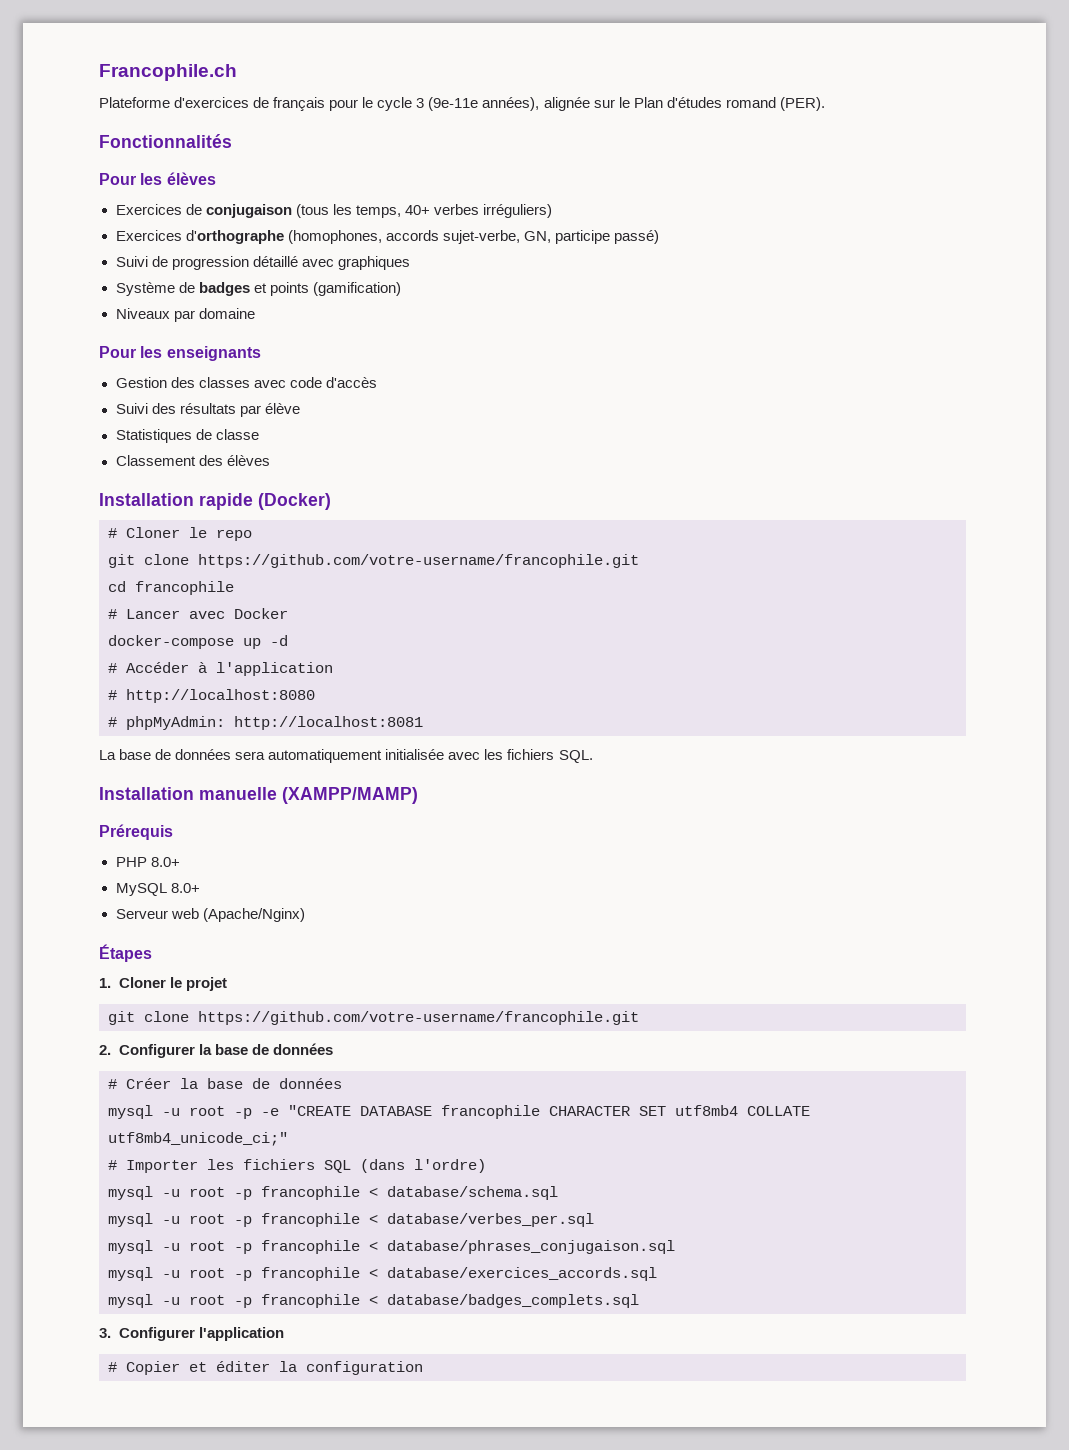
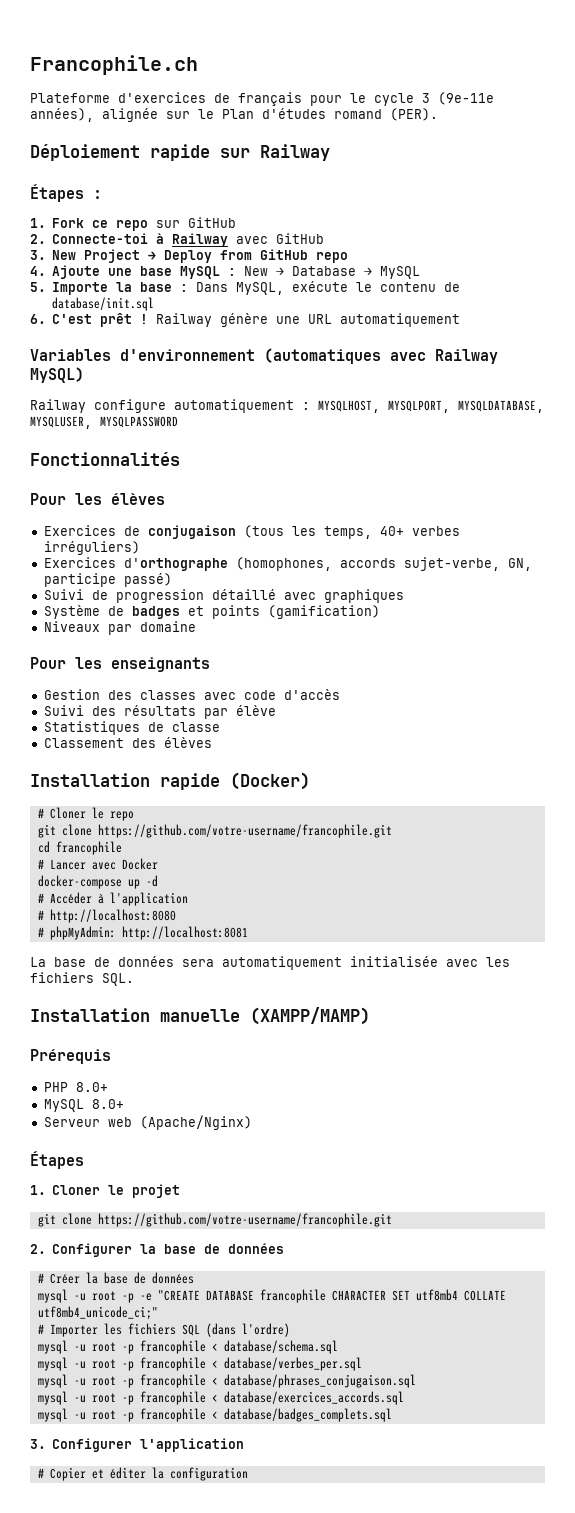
+ Déploiement rapide sur Railway
+ Étapes :
+ 1. Fork ce repo sur GitHub
+ 2. Connecte-toi à Railway avec GitHub
+ 3. New Project → Deploy from GitHub repo
+ 4. Ajoute une base MySQL : New → Database → MySQL
+ 5. Importe la base : Dans MySQL, exécute le contenu de database/init.sql
+ 6. C'est prêt ! Railway génère une URL automatiquement
+ Variables d'environnement (automatiques avec Railway MySQL)
+ Railway configure automatiquement : MYSQLHOST, MYSQLPORT, MYSQLDATABASE, MYSQLUSER, MYSQLPASSWORD

